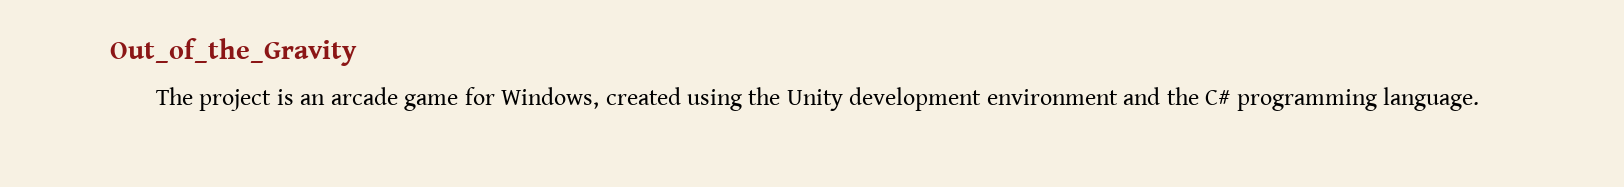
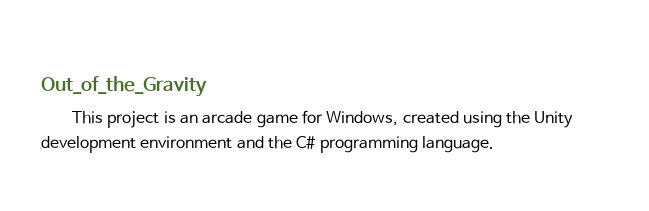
- The project is an arcade game for Windows, created using the Unity development environment and the C# programming language.
+ This project is an arcade game for Windows, created using the Unity development environment and the C# programming language.

